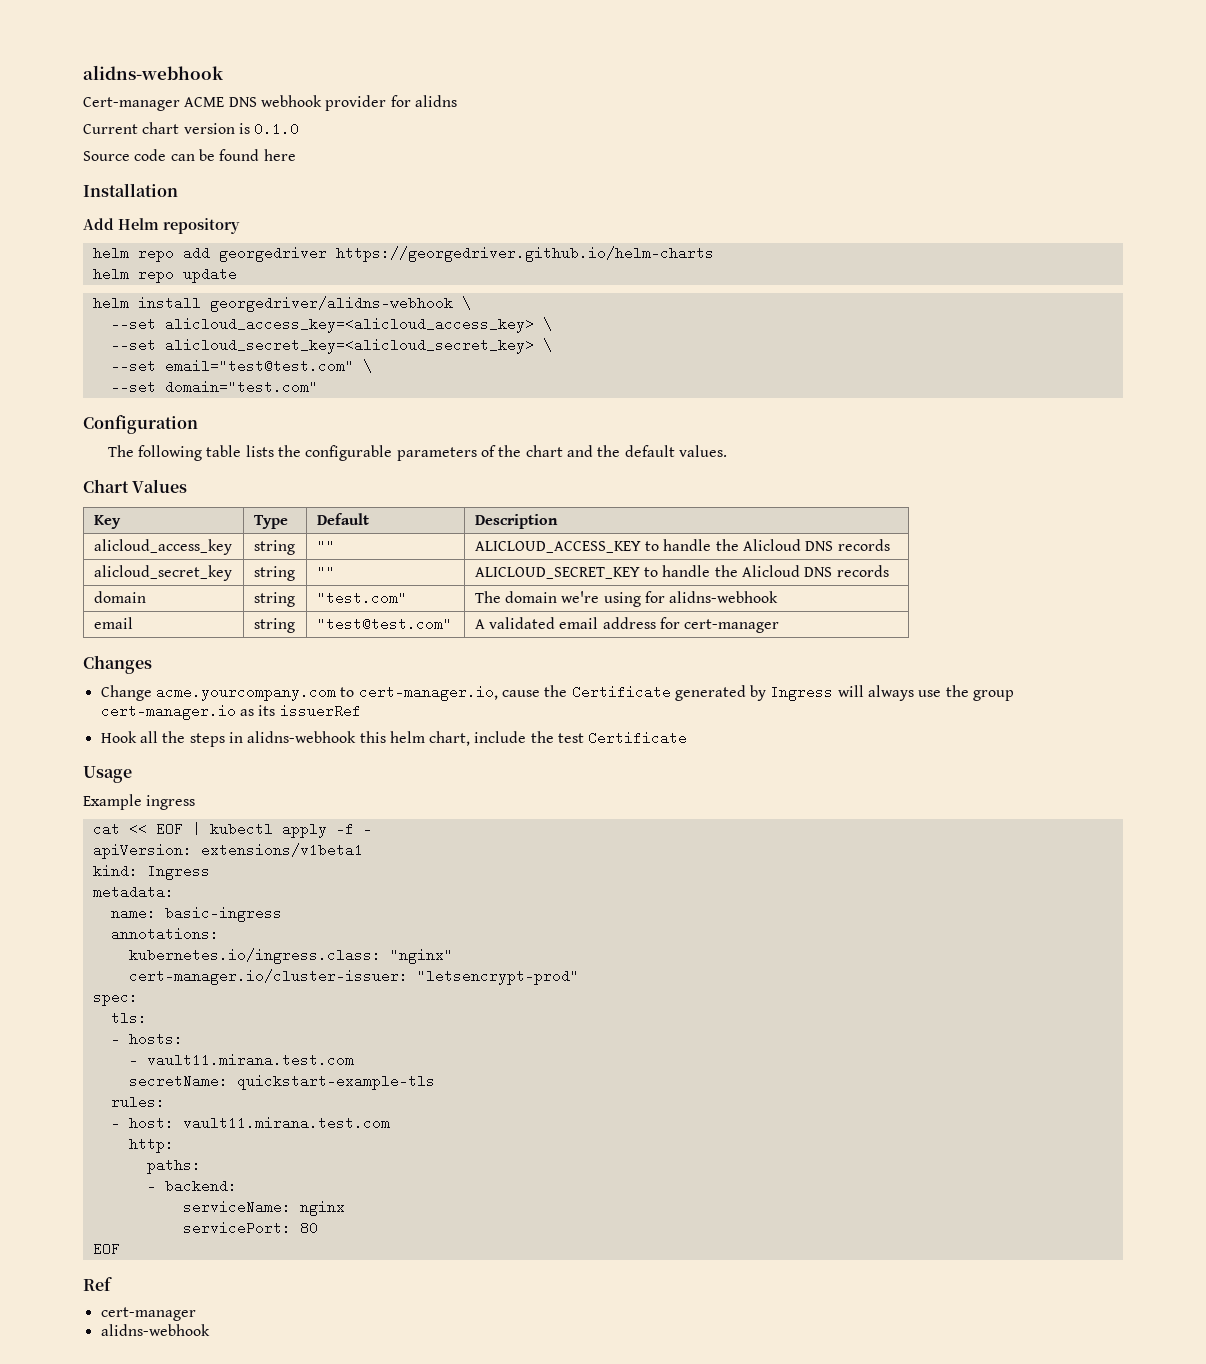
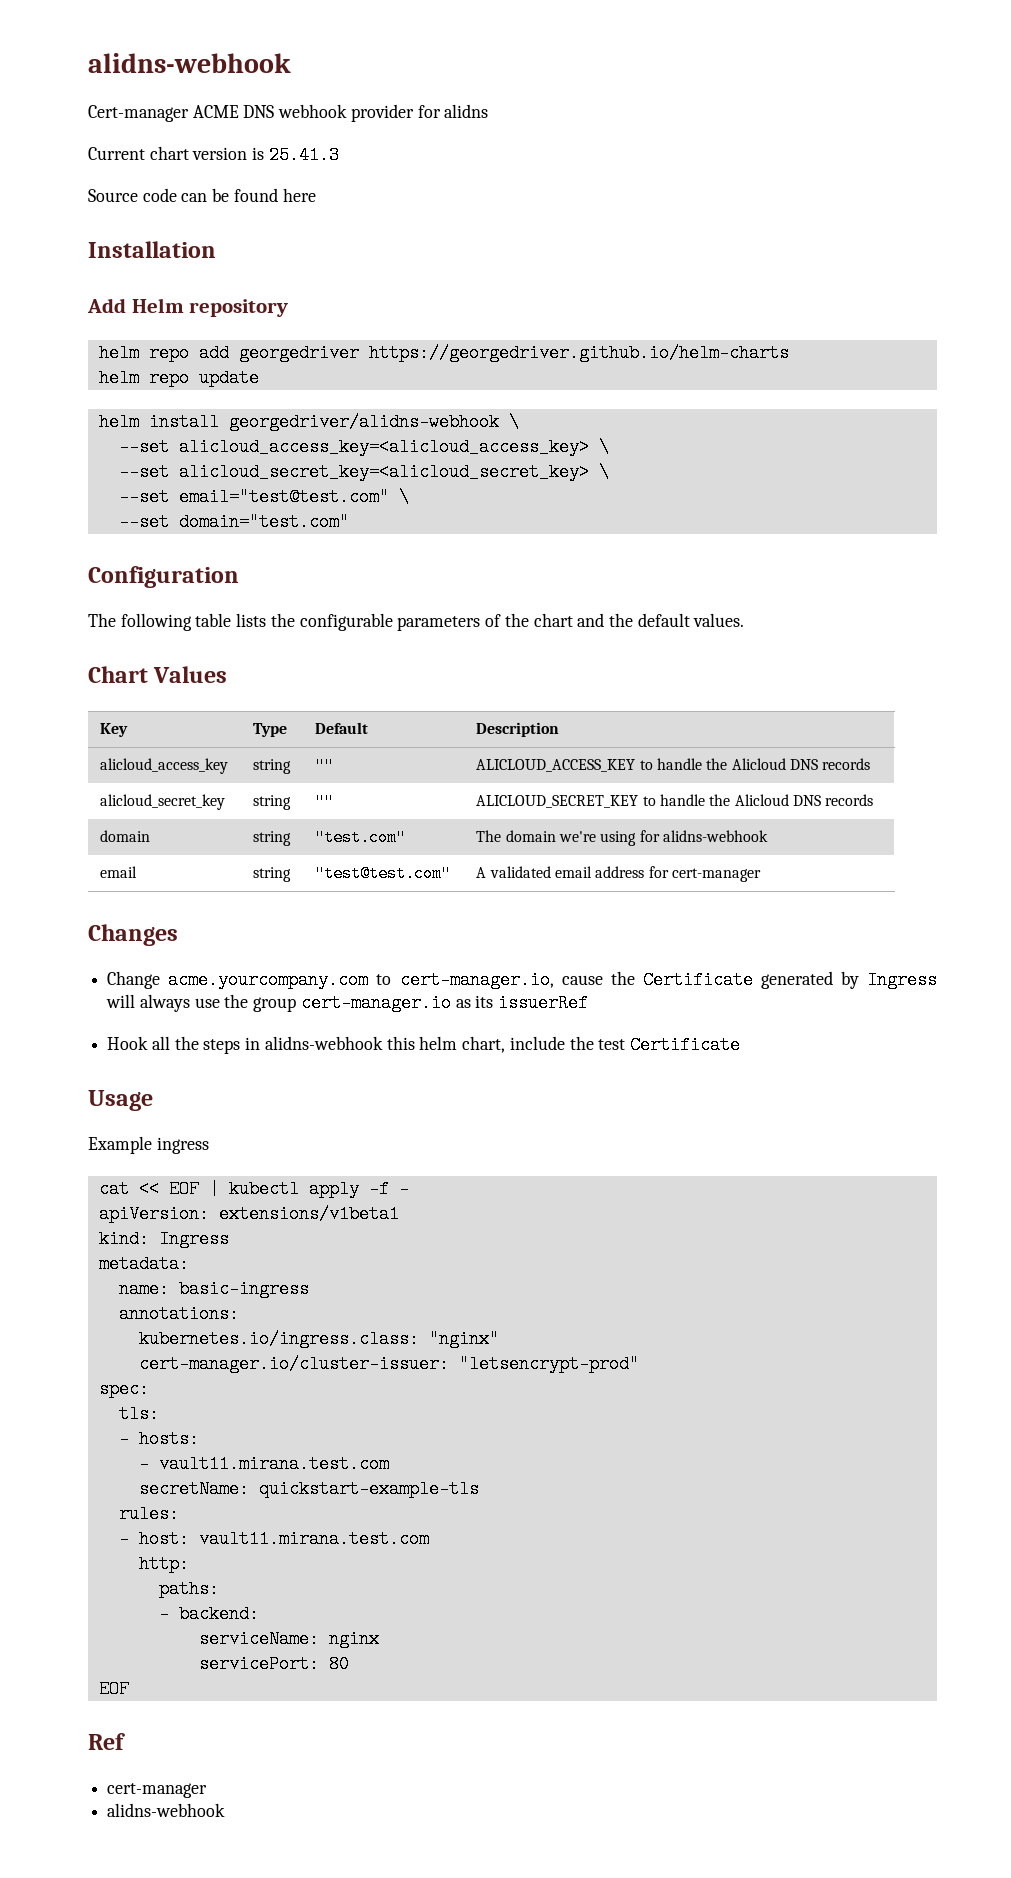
- Current chart version is 0.1.0
+ Current chart version is 25.41.3

